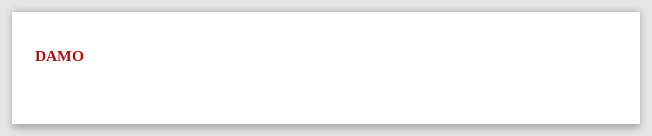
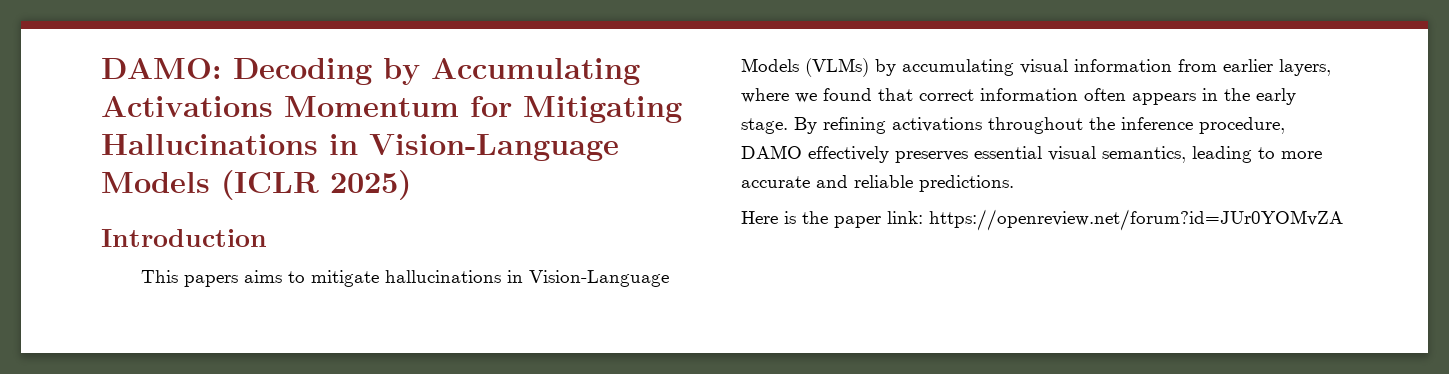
- DAMO
+ DAMO: Decoding by Accumulating Activations Momentum for Mitigating Hallucinations in Vision-Language Models (ICLR 2025)
+ Introduction
+ This papers aims to mitigate hallucinations in Vision-Language Models (VLMs) by accumulating visual information from earlier layers, where we found that correct information often appears in the early stage. By refining activations throughout the inference procedure, DAMO effectively preserves essential visual semantics, leading to more accurate and reliable predictions.
+ Here is the paper link: https://openreview.net/forum?id=JUr0YOMvZA

